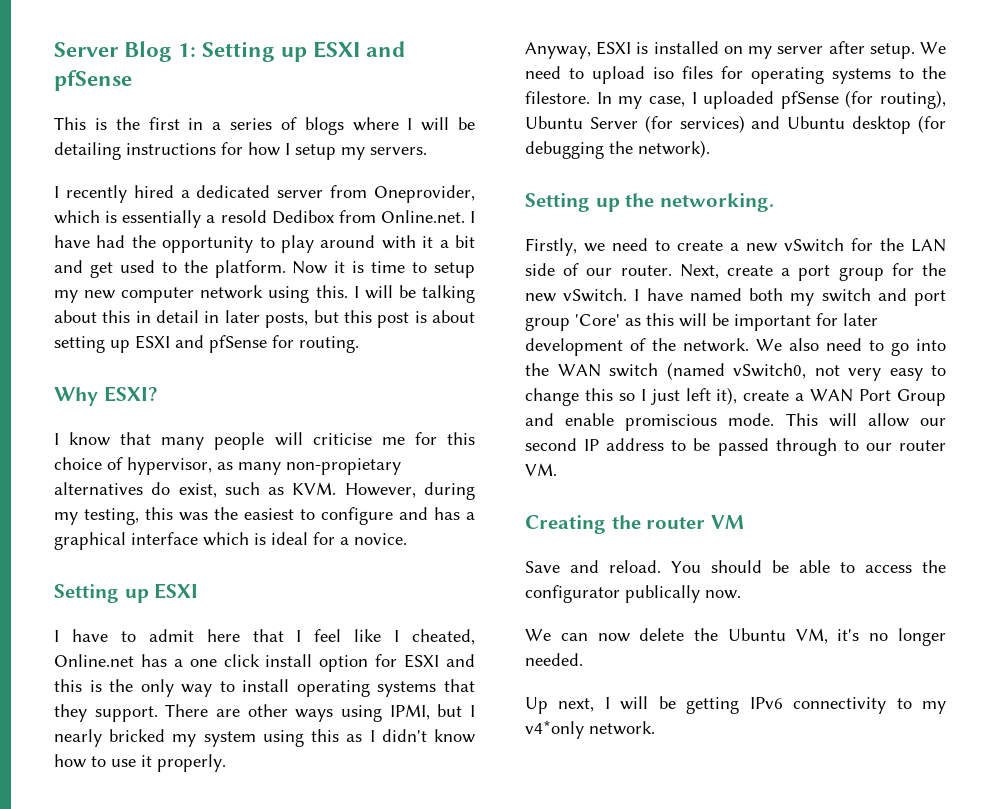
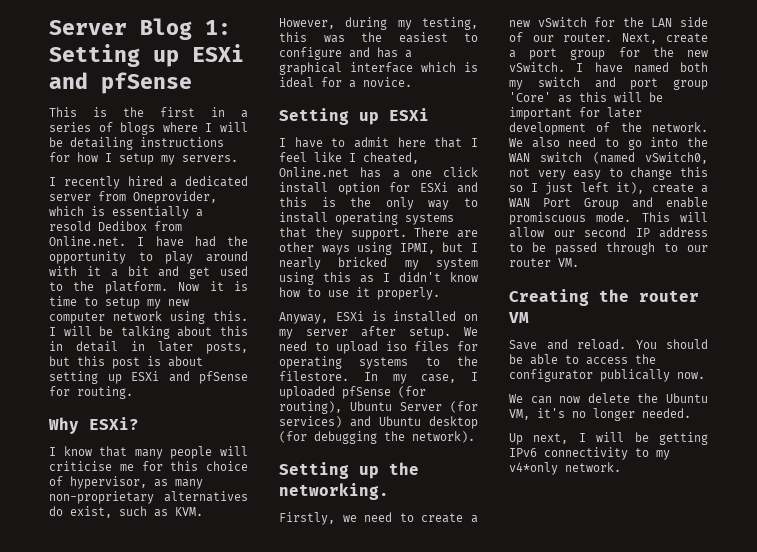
- Server Blog 1: Setting up ESXI and pfSense
+ Server Blog 1: Setting up ESXi and pfSense
- I will be talking about this in detail in later posts, but this post is about setting up ESXI and pfSense for routing.
+ I will be talking about this in detail in later posts, but this post is about setting up ESXi and pfSense for routing.
- Why ESXI?
+ Why ESXi?
- I know that many people will criticise me for this choice of hypervisor, as many non-propietary alternatives do exist, such as KVM. However, during my testing, this was the easiest to configure and has a graphical interface which is ideal for a novice.
- Setting up ESXI
+ I know that many people will criticise me for this choice of hypervisor, as many non-proprietary alternatives do exist, such as KVM. However, during my testing, this was the easiest to configure and has a graphical interface which is ideal for a novice.
+ Setting up ESXi
- I have to admit here that I feel like I cheated, Online.net has a one click install option for ESXI and this is the only way to install operating systems that they support.
+ I have to admit here that I feel like I cheated, Online.net has a one click install option for ESXi and this is the only way to install operating systems that they support.
- Anyway, ESXI is installed on my server after setup.
+ Anyway, ESXi is installed on my server after setup.
- We also need to go into the WAN switch (named vSwitch0, not very easy to change this so I just left it), create a WAN Port Group and enable promiscious mode.
+ We also need to go into the WAN switch (named vSwitch0, not very easy to change this so I just left it), create a WAN Port Group and enable promiscuous mode.

